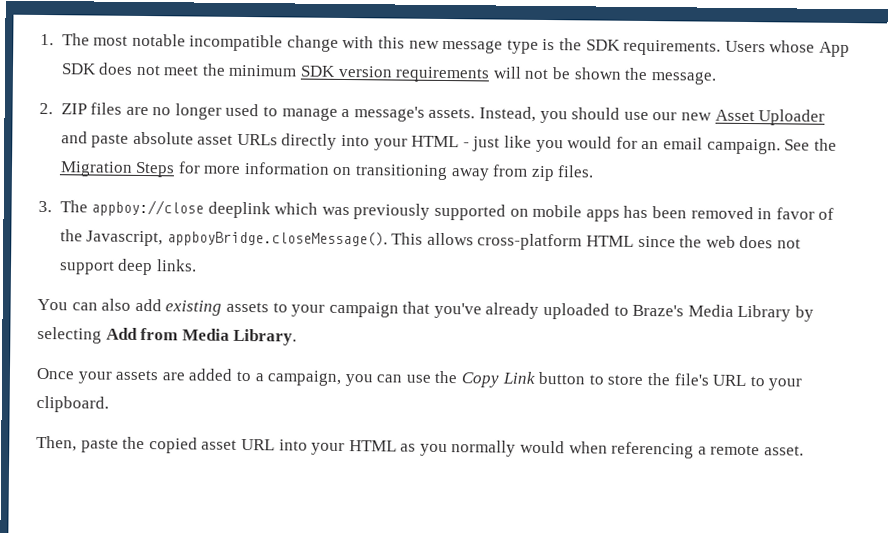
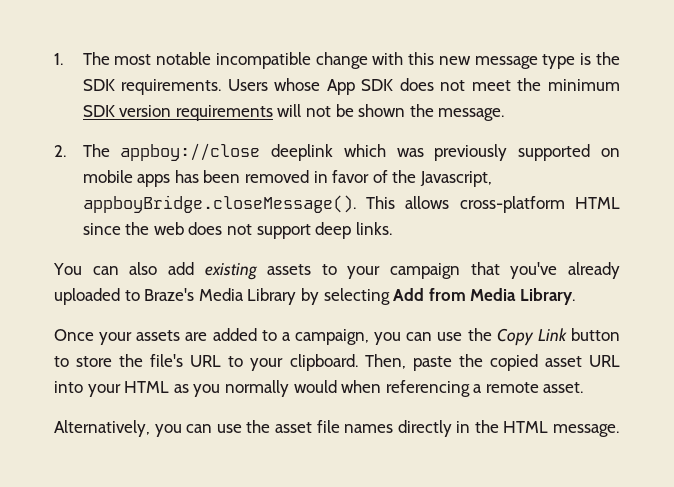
- 2. ZIP files are no longer used to manage a message's assets. Instead, you should use our new Asset Uploader and paste absolute asset URLs directly into your HTML - just like you would for an email campaign. See the Migration Steps for more information on transitioning away from zip files.
- 3. The appboy://close deeplink which was previously supported on mobile apps has been removed in favor of the Javascript, appboyBridge.closeMessage(). This allows cross-platform HTML since the web does not support deep links.
+ 2. The appboy://close deeplink which was previously supported on mobile apps has been removed in favor of the Javascript, appboyBridge.closeMessage(). This allows cross-platform HTML since the web does not support deep links.
- Once your assets are added to a campaign, you can use the Copy Link button to store the file's URL to your clipboard.
- Then, paste the copied asset URL into your HTML as you normally would when referencing a remote asset.
+ Once your assets are added to a campaign, you can use the Copy Link button to store the file's URL to your clipboard. Then, paste the copied asset URL into your HTML as you normally would when referencing a remote asset.
+ Alternatively, you can use the asset file names directly in the HTML message.

